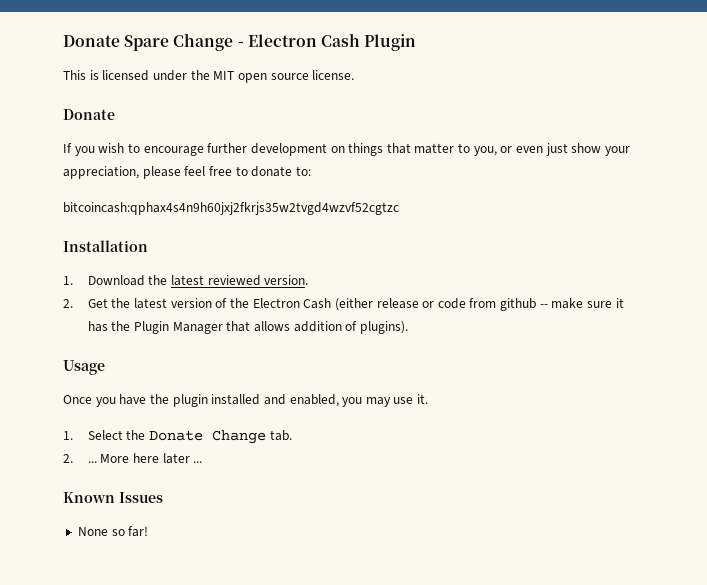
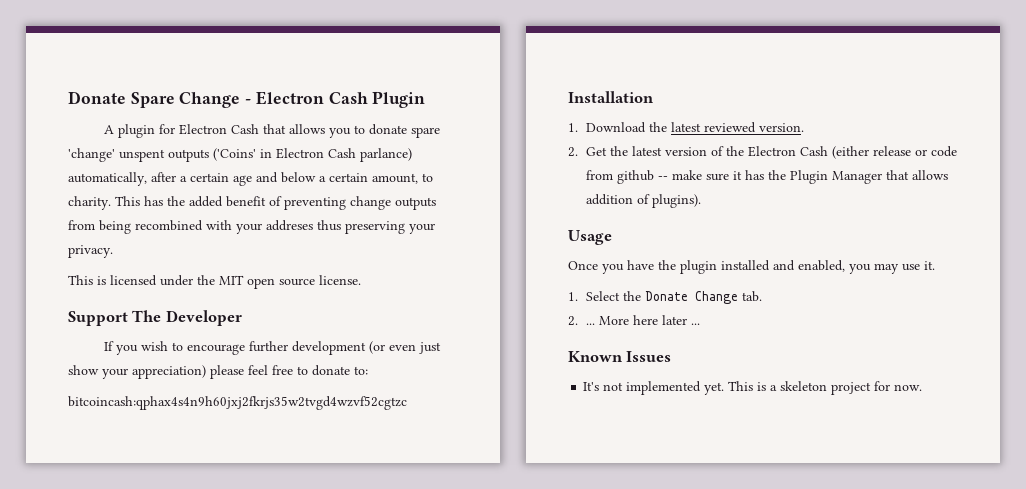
+ A plugin for Electron Cash that allows you to donate spare 'change' unspent outputs ('Coins' in Electron Cash parlance) automatically, after a certain age and below a certain amount, to charity. This has the added benefit of preventing change outputs from being recombined with your addreses thus preserving your privacy.
  This is licensed under the MIT open source license.
- Donate
+ Support The Developer
- If you wish to encourage further development on things that matter to you, or even just show your appreciation, please feel free to donate to:
+ If you wish to encourage further development (or even just show your appreciation) please feel free to donate to:
- None so far!
+ It's not implemented yet. This is a skeleton project for now.

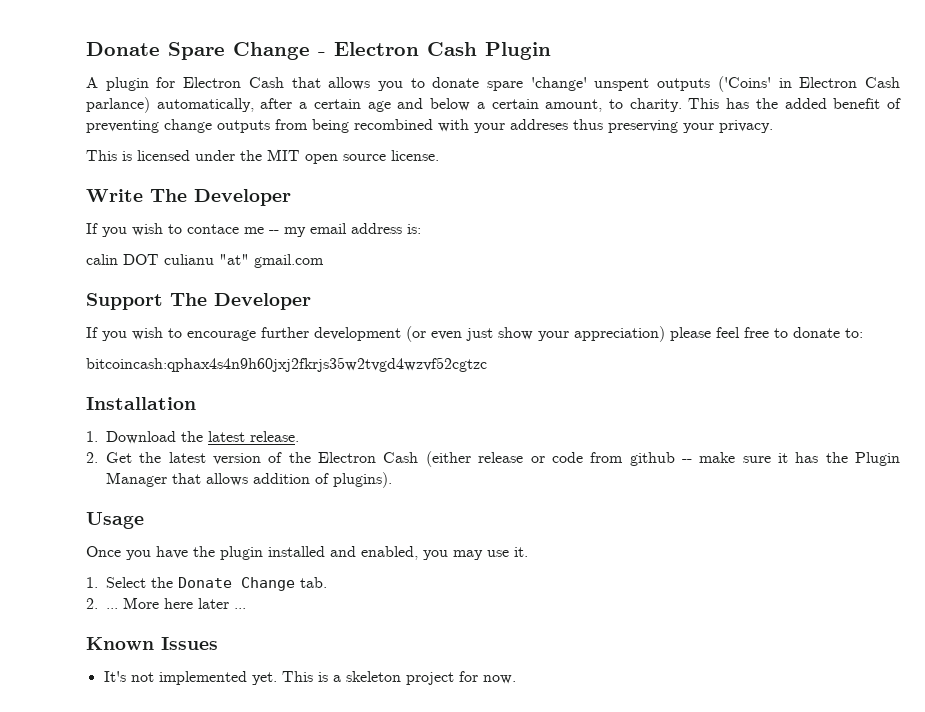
+ Write The Developer
+ If you wish to contace me -- my email address is:
+ calin DOT culianu "at" gmail.com
- 1. Download the latest reviewed version.
+ 1. Download the latest release.

